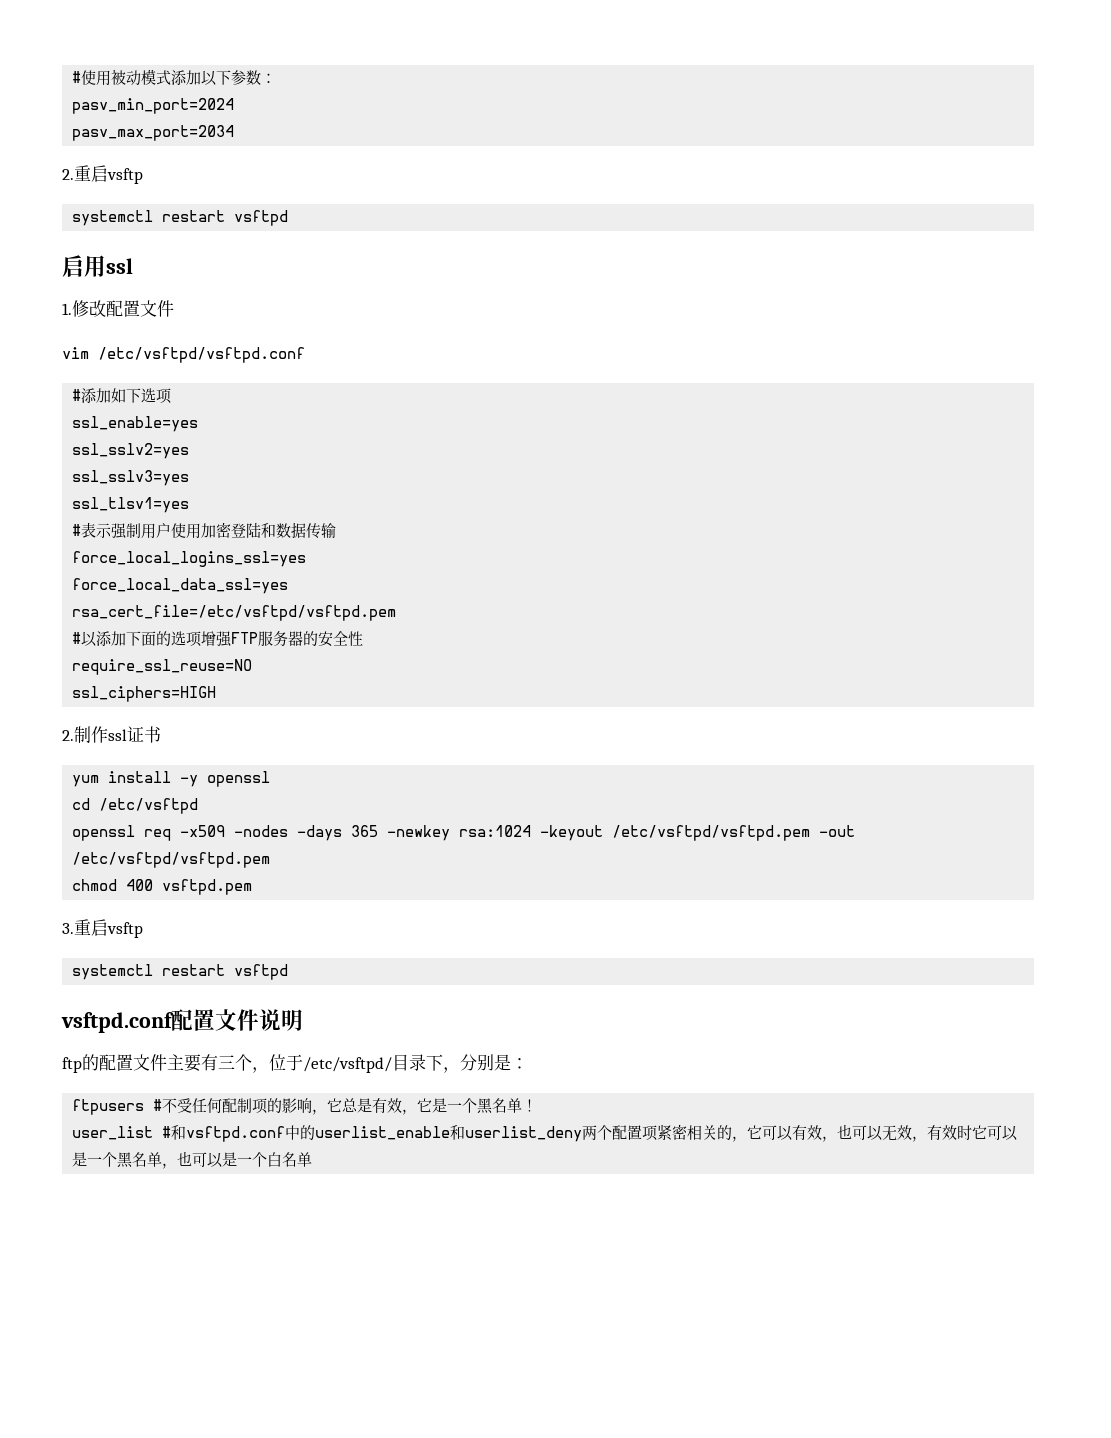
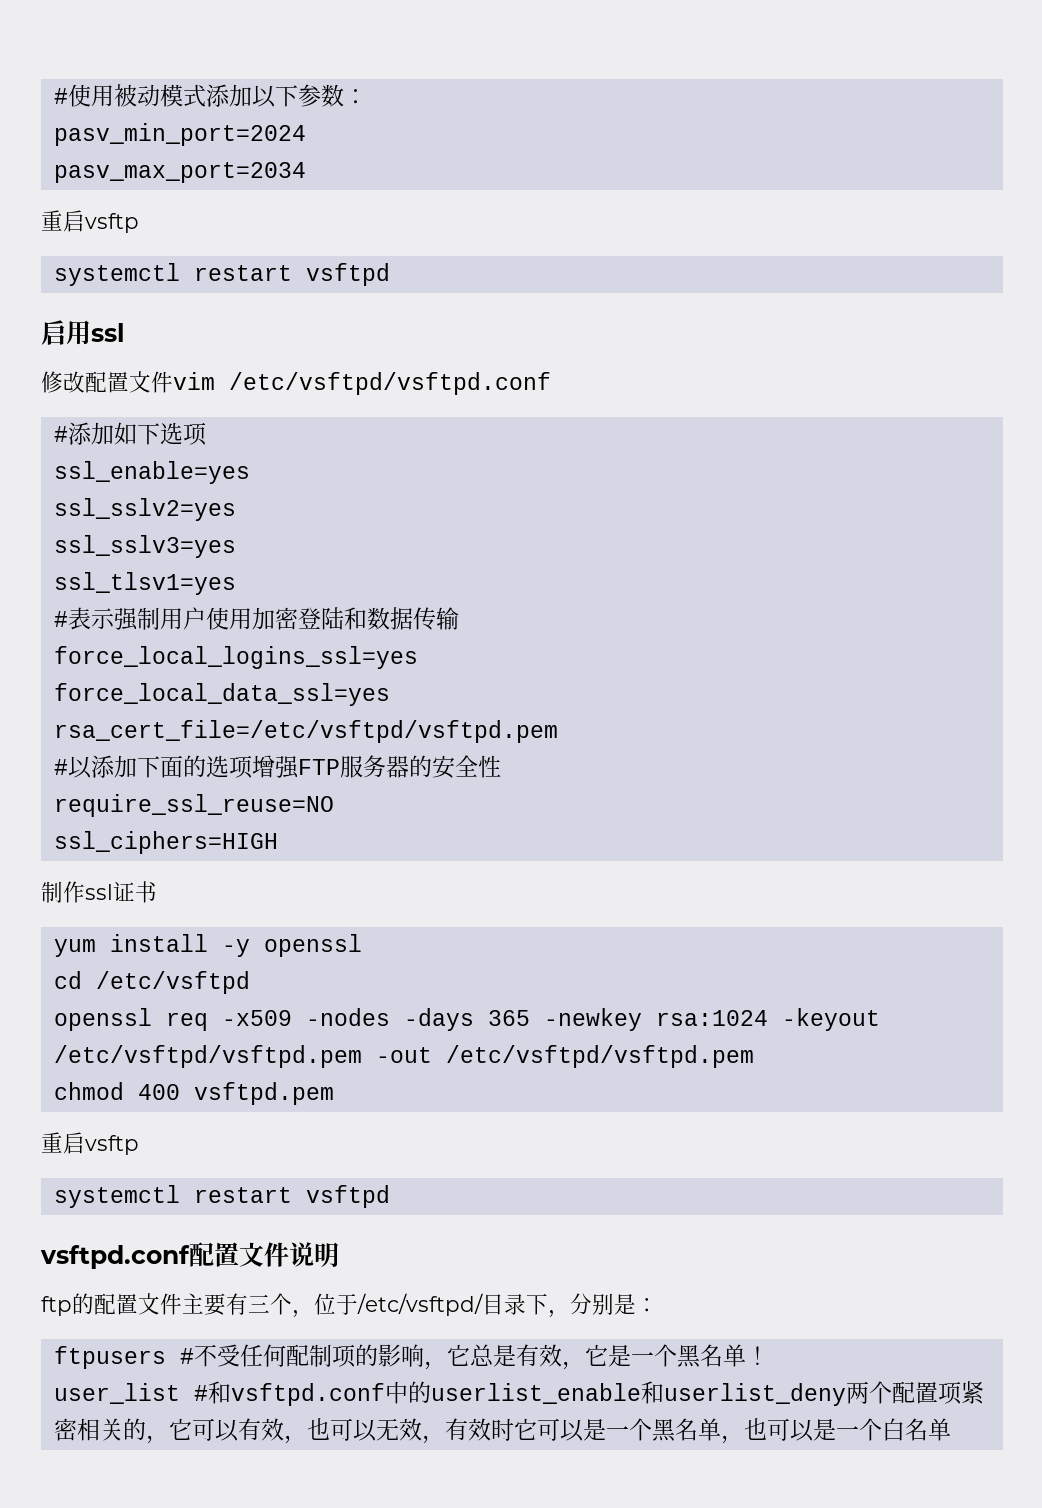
  pasv_max_port=2034
- 2.重启vsftp
+ 重启vsftp
- 1.修改配置文件
- vim /etc/vsftpd/vsftpd.conf
+ 修改配置文件vim /etc/vsftpd/vsftpd.conf
- 2.制作ssl证书
+ 制作ssl证书
  chmod 400 vsftpd.pem
- 3.重启vsftp
+ 重启vsftp

